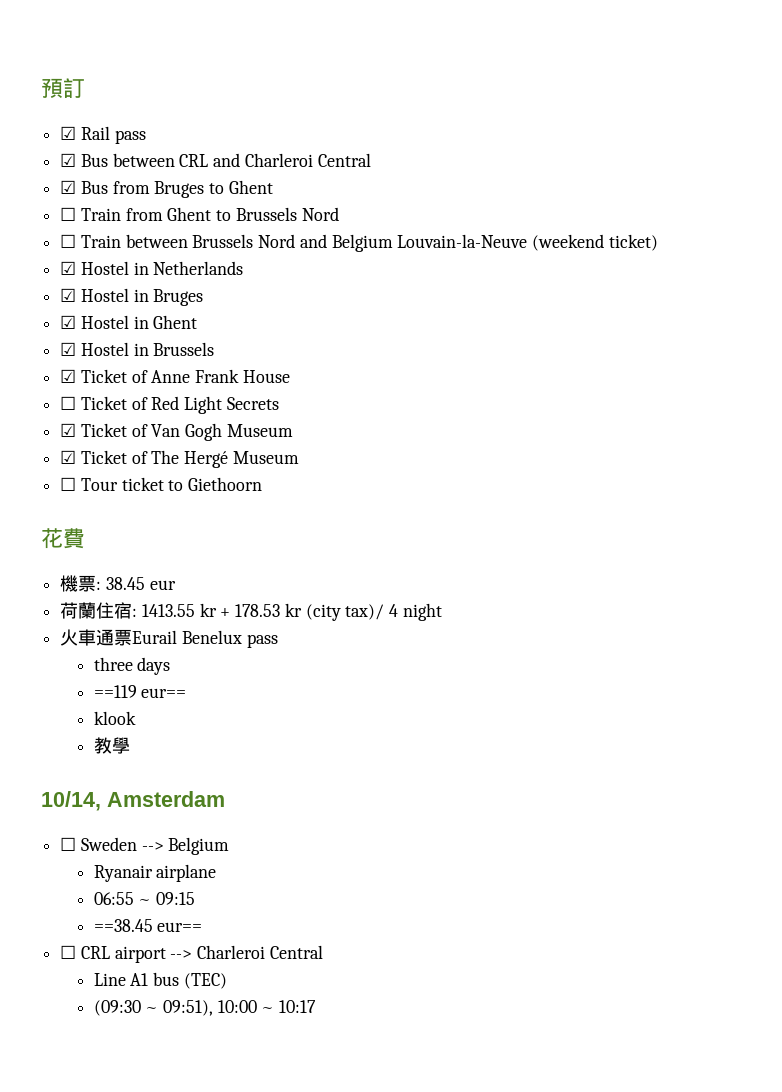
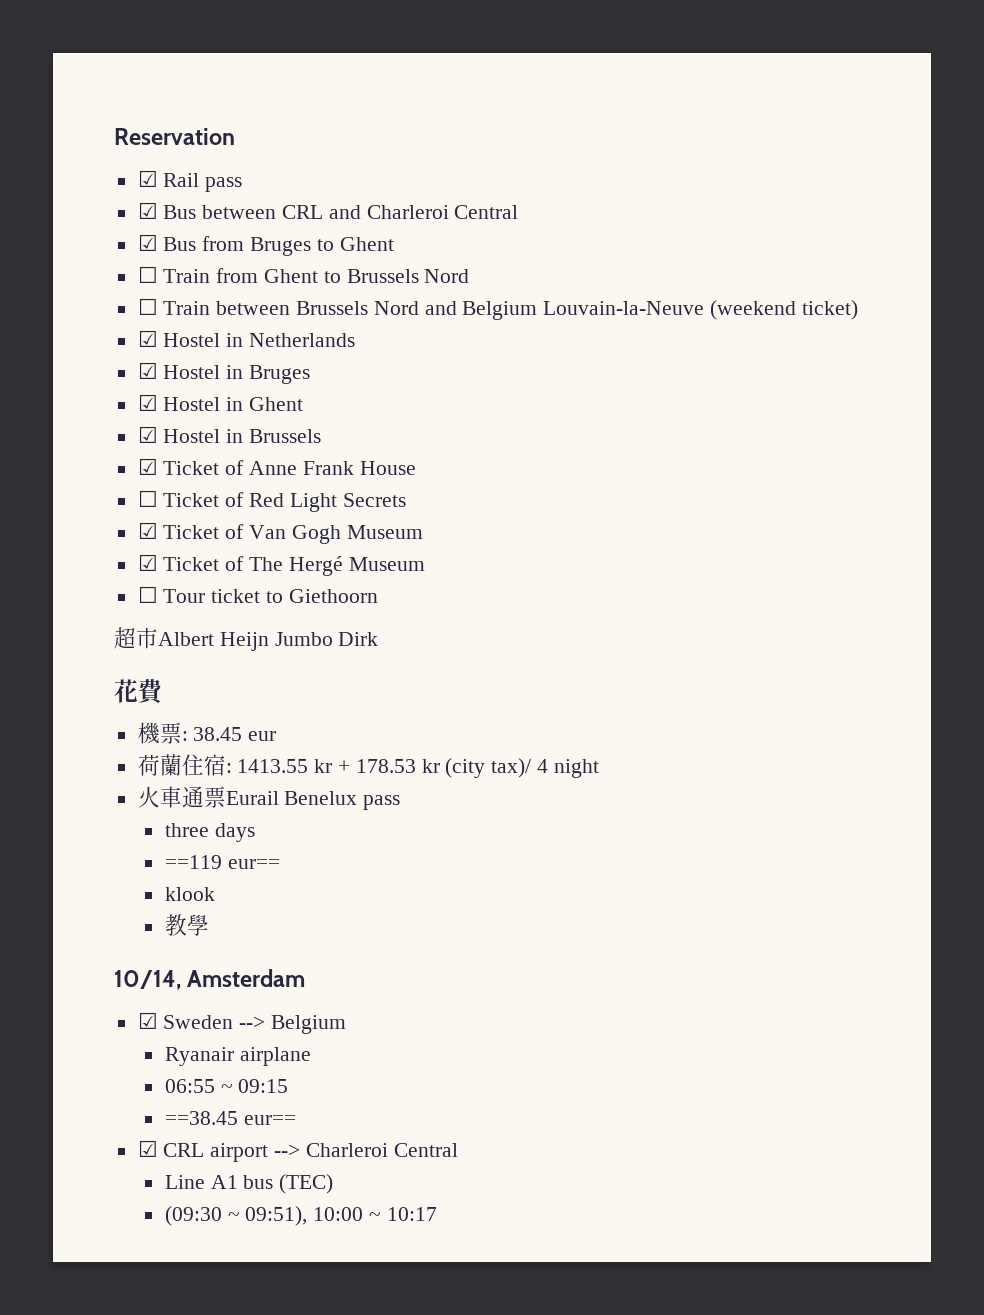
- 預訂
+ Reservation
+ 超市Albert Heijn Jumbo Dirk
- ☐ Sweden --> Belgium
+ ☑ Sweden --> Belgium
- ☐ CRL airport --> Charleroi Central
+ ☑ CRL airport --> Charleroi Central

